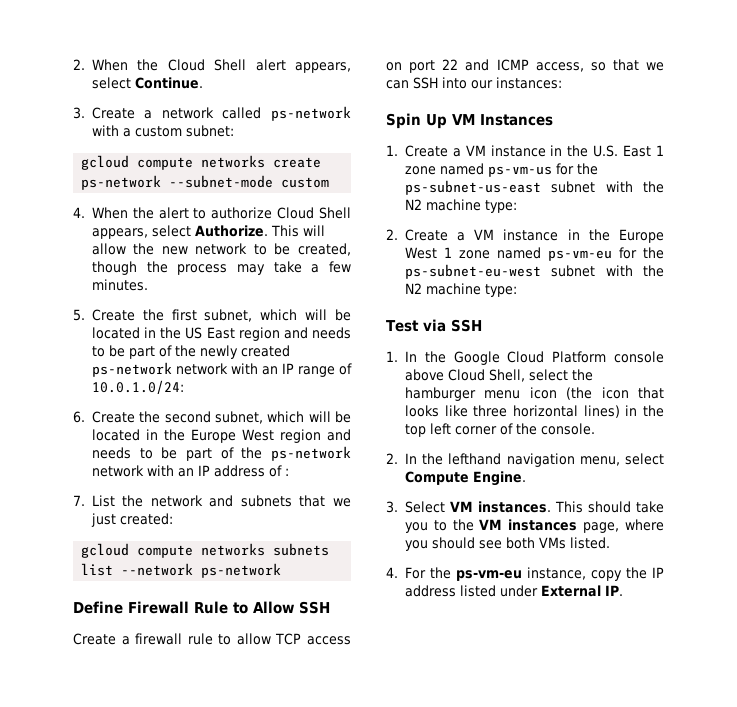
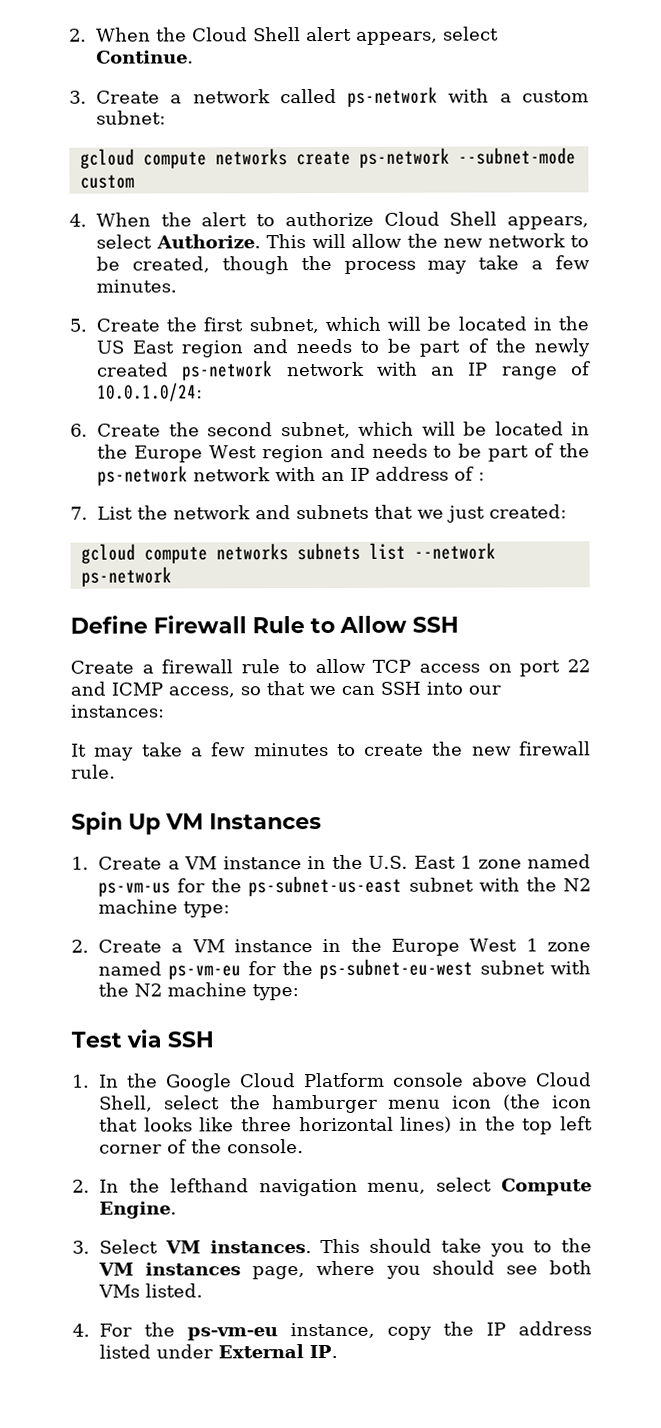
+ It may take a few minutes to create the new firewall rule.

